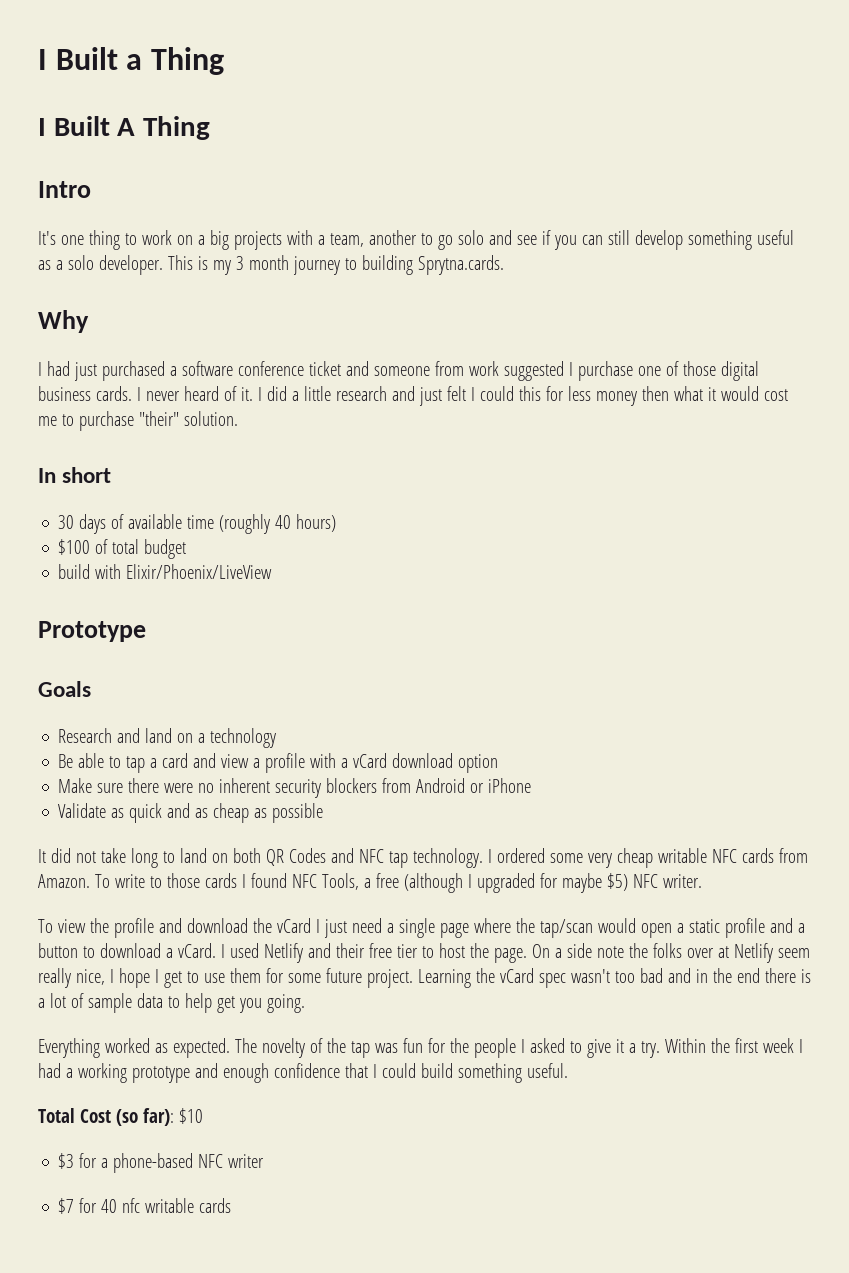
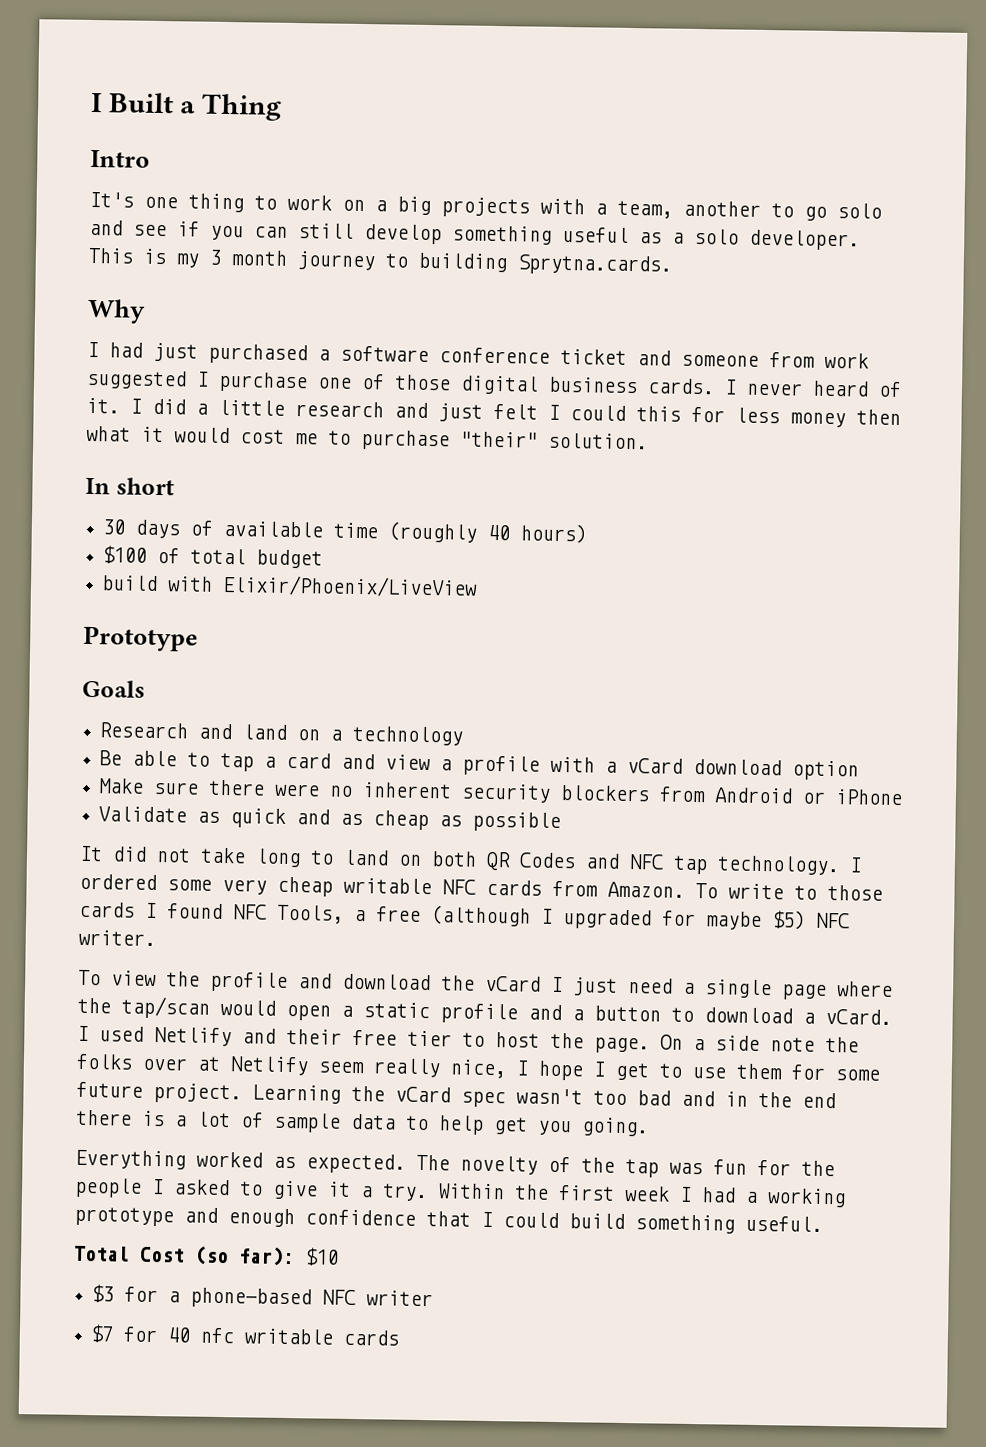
- I Built A Thing

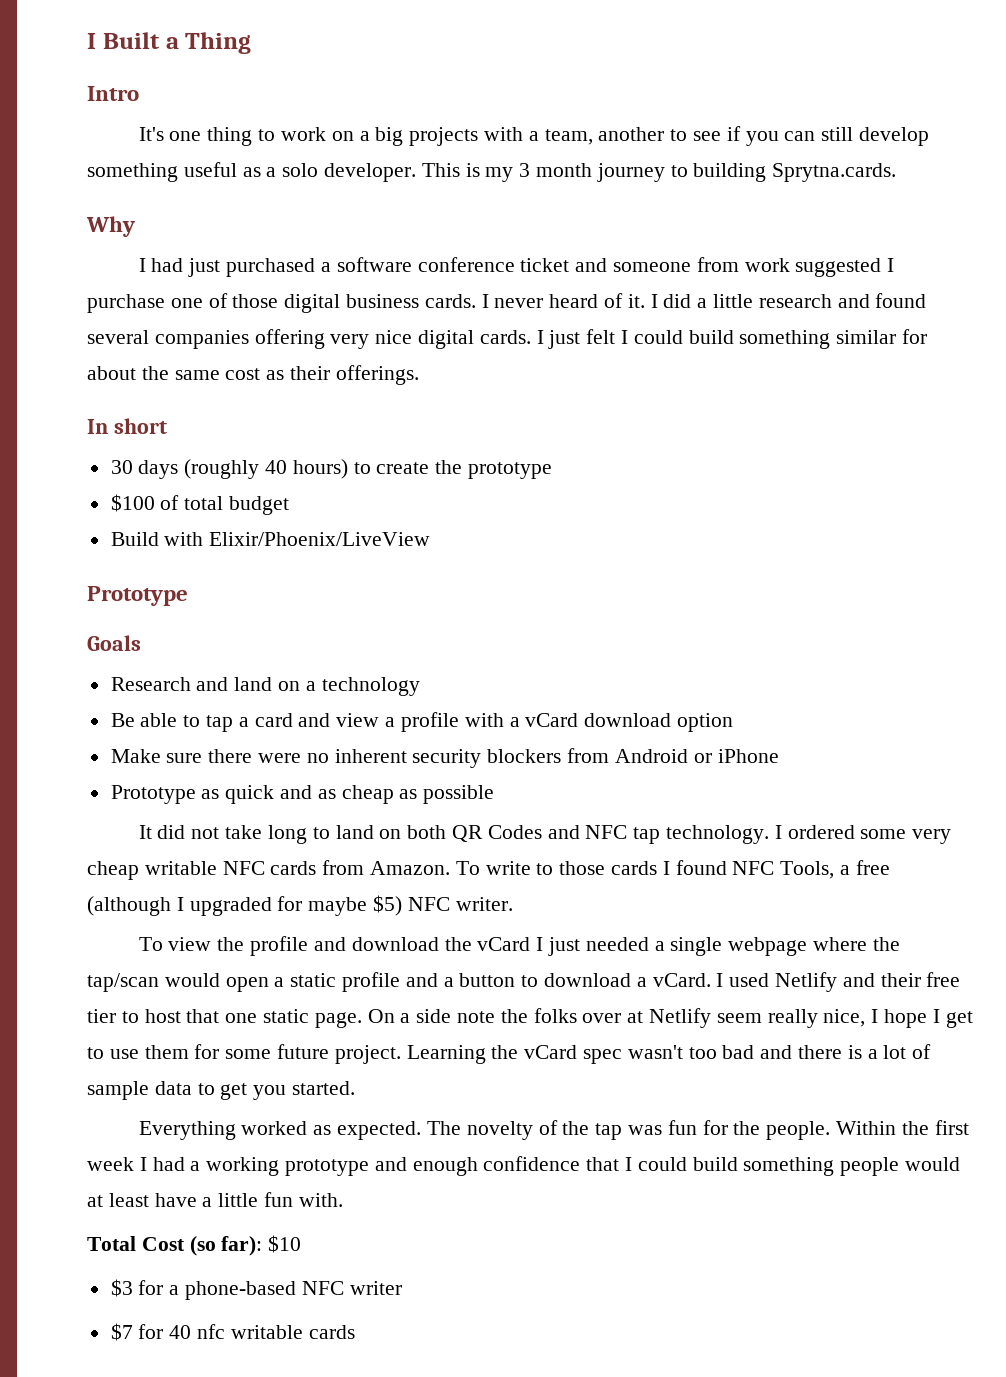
- It's one thing to work on a big projects with a team, another to go solo and see if you can still develop something useful as a solo developer.
+ It's one thing to work on a big projects with a team, another to see if you can still develop something useful as a solo developer.
- I did a little research and just felt I could this for less money then what it would cost me to purchase "their" solution.
+ I did a little research and found several companies offering very nice digital cards. I just felt I could build something similar for about the same cost as their offerings.
- 30 days of available time (roughly 40 hours)
+ 30 days (roughly 40 hours) to create the prototype
- build with Elixir/Phoenix/LiveView
+ Build with Elixir/Phoenix/LiveView
- Validate as quick and as cheap as possible
+ Prototype as quick and as cheap as possible
- To view the profile and download the vCard I just need a single page where the tap/scan would open a static profile and a button to download a vCard.
+ To view the profile and download the vCard I just needed a single webpage where the tap/scan would open a static profile and a button to download a vCard.
- I used Netlify and their free tier to host the page.
+ I used Netlify and their free tier to host that one static page.
- Learning the vCard spec wasn't too bad and in the end there is a lot of sample data to help get you going.
+ Learning the vCard spec wasn't too bad and there is a lot of sample data to get you started.
- The novelty of the tap was fun for the people I asked to give it a try.
+ The novelty of the tap was fun for the people.
- Within the first week I had a working prototype and enough confidence that I could build something useful.
+ Within the first week I had a working prototype and enough confidence that I could build something people would at least have a little fun with.

